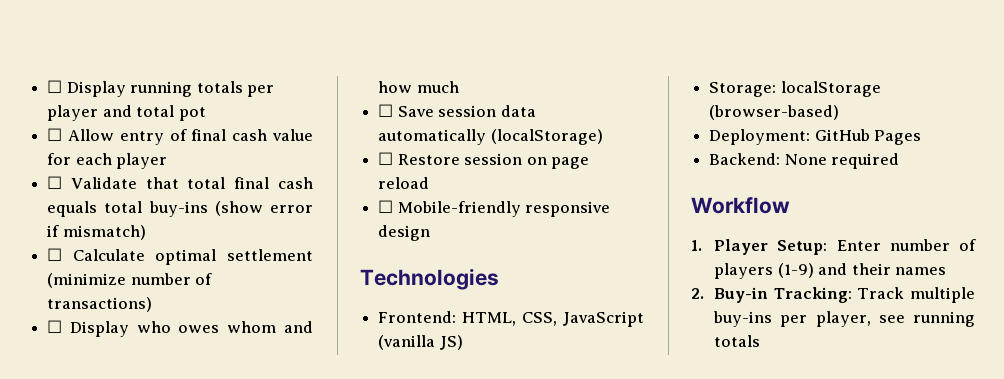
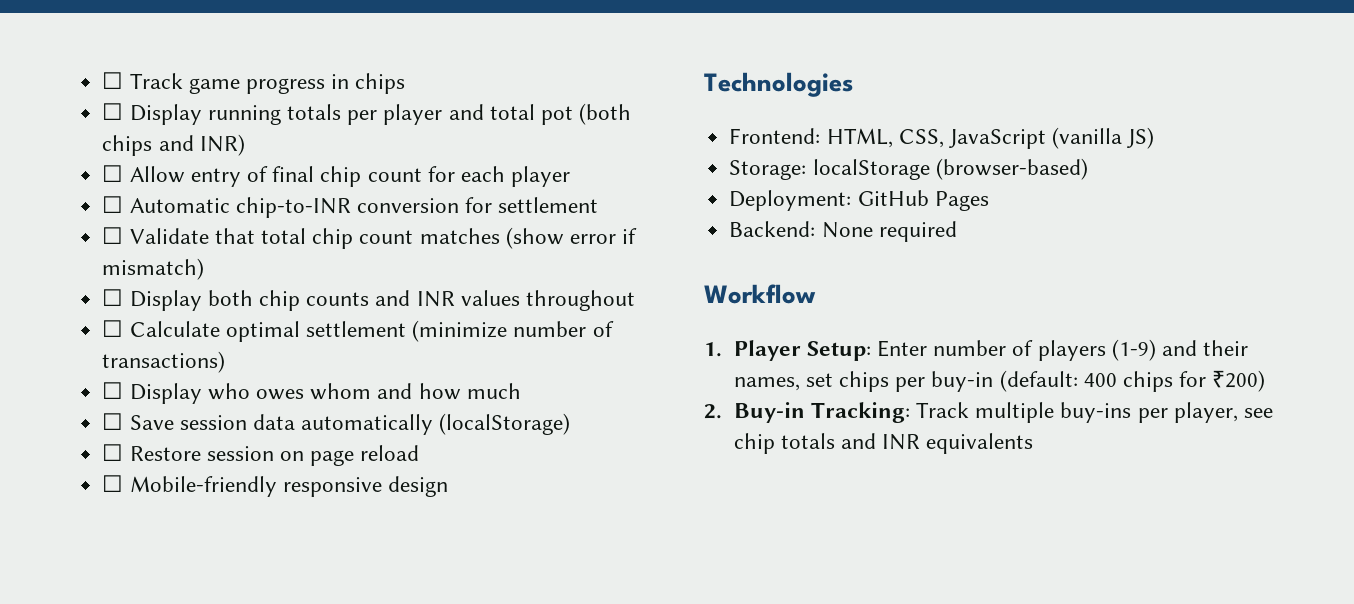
- ☐ Display running totals per player and total pot
+ ☐ Track game progress in chips
+ ☐ Display running totals per player and total pot (both chips and INR)
- ☐ Allow entry of final cash value for each player
+ ☐ Allow entry of final chip count for each player
+ ☐ Automatic chip-to-INR conversion for settlement
- ☐ Validate that total final cash equals total buy-ins (show error if mismatch)
+ ☐ Validate that total chip count matches (show error if mismatch)
+ ☐ Display both chip counts and INR values throughout
- 1. Player Setup: Enter number of players (1-9) and their names
+ 1. Player Setup: Enter number of players (1-9) and their names, set chips per buy-in (default: 400 chips for ₹200)
- 2. Buy-in Tracking: Track multiple buy-ins per player, see running totals
+ 2. Buy-in Tracking: Track multiple buy-ins per player, see chip totals and INR equivalents

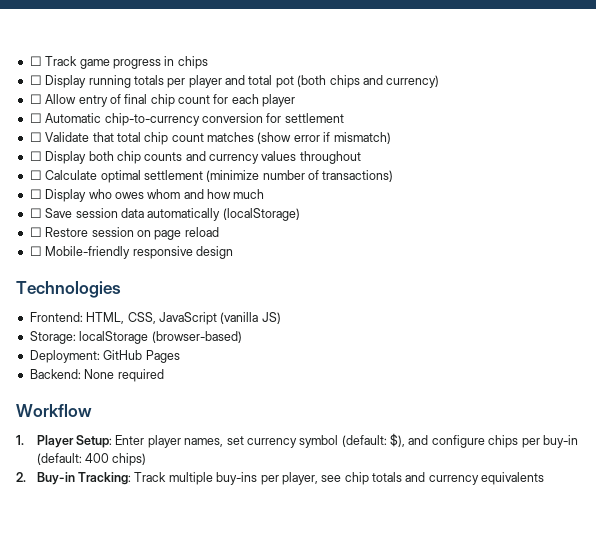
- ☐ Display running totals per player and total pot (both chips and INR)
+ ☐ Display running totals per player and total pot (both chips and currency)
- ☐ Automatic chip-to-INR conversion for settlement
+ ☐ Automatic chip-to-currency conversion for settlement
- ☐ Display both chip counts and INR values throughout
+ ☐ Display both chip counts and currency values throughout
- 1. Player Setup: Enter number of players (1-9) and their names, set chips per buy-in (default: 400 chips for ₹200)
+ 1. Player Setup: Enter player names, set currency symbol (default: $), and configure chips per buy-in (default: 400 chips)
- 2. Buy-in Tracking: Track multiple buy-ins per player, see chip totals and INR equivalents
+ 2. Buy-in Tracking: Track multiple buy-ins per player, see chip totals and currency equivalents

